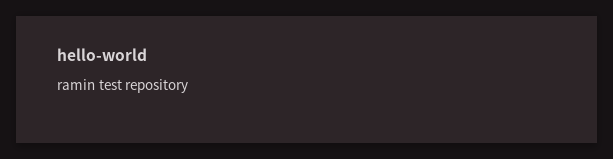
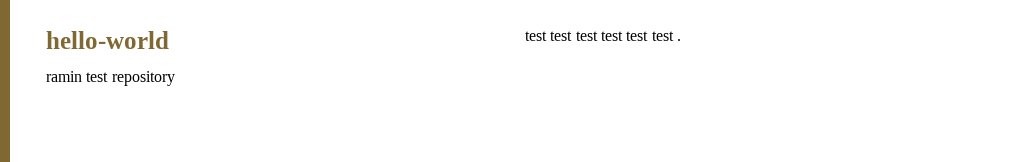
+ test test test test test test .

